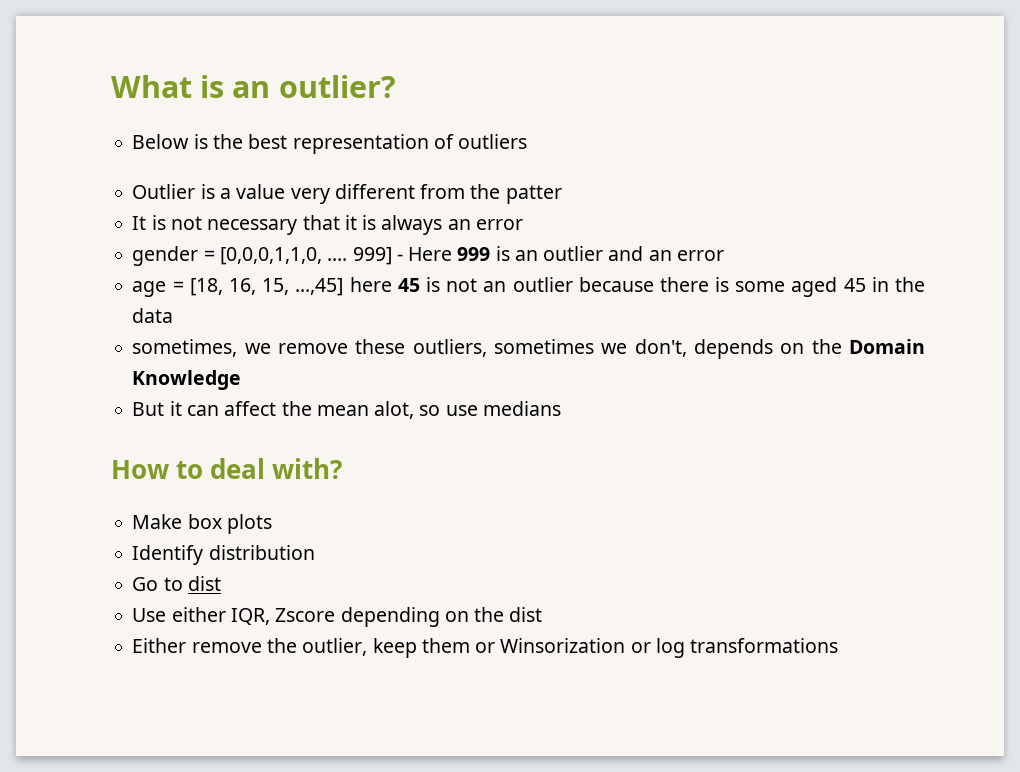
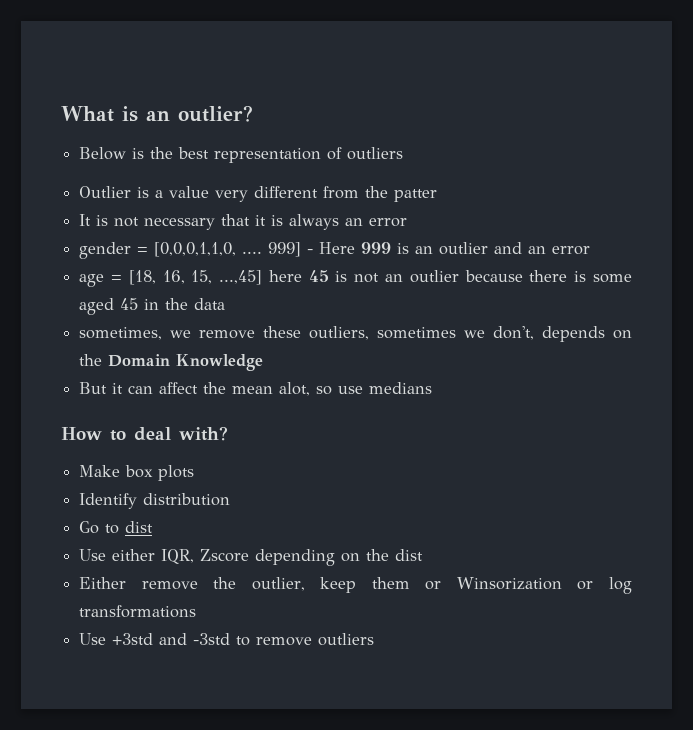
+ Use +3std and -3std to remove outliers

